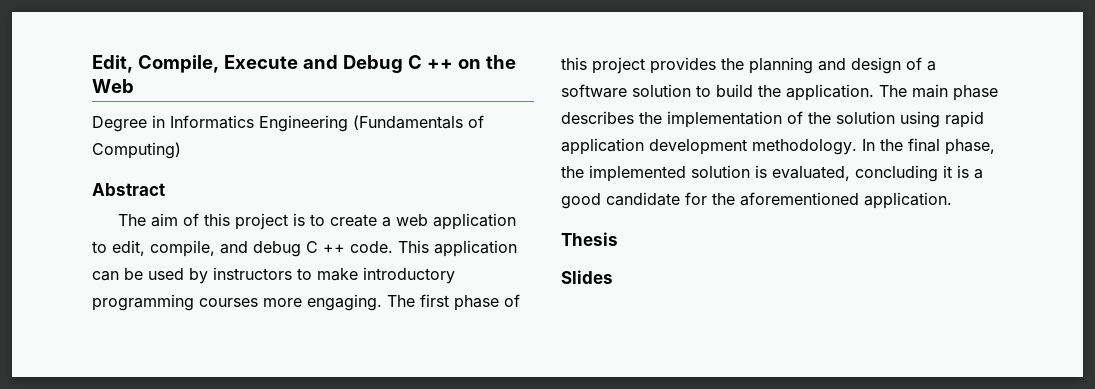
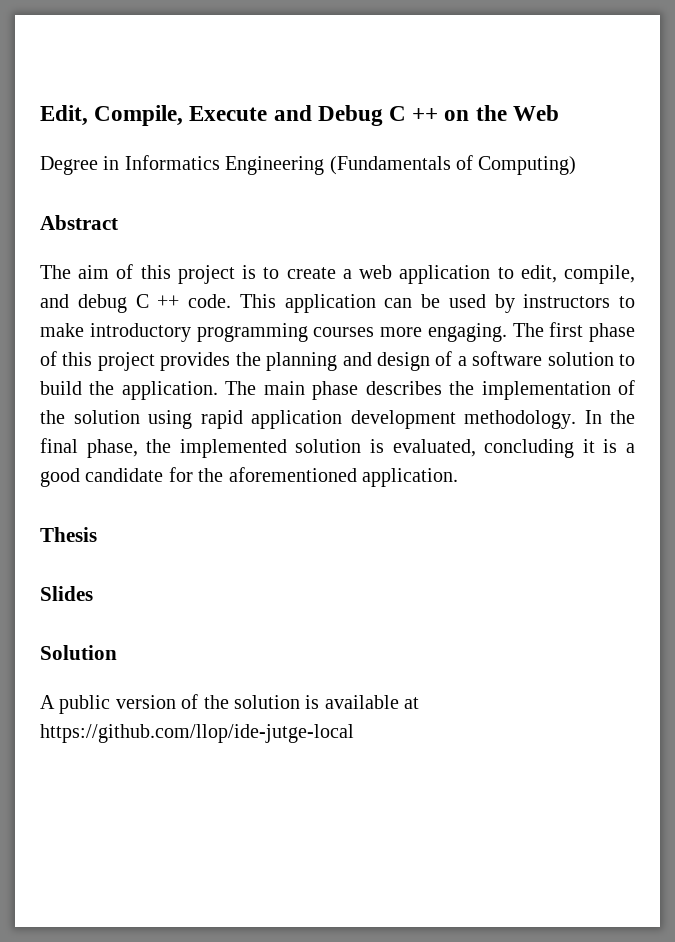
+ Solution
+ A public version of the solution is available at https://github.com/llop/ide-jutge-local

